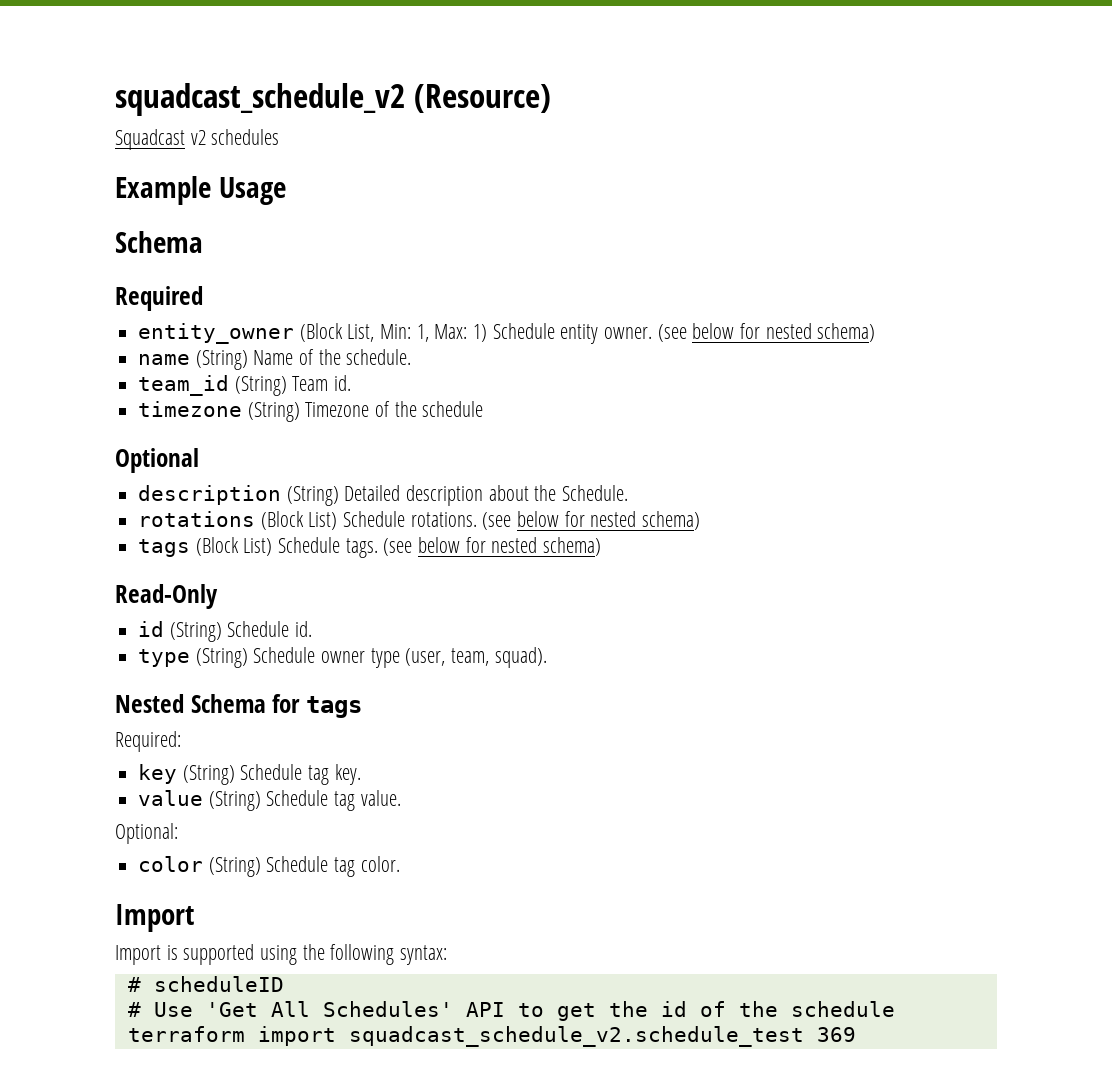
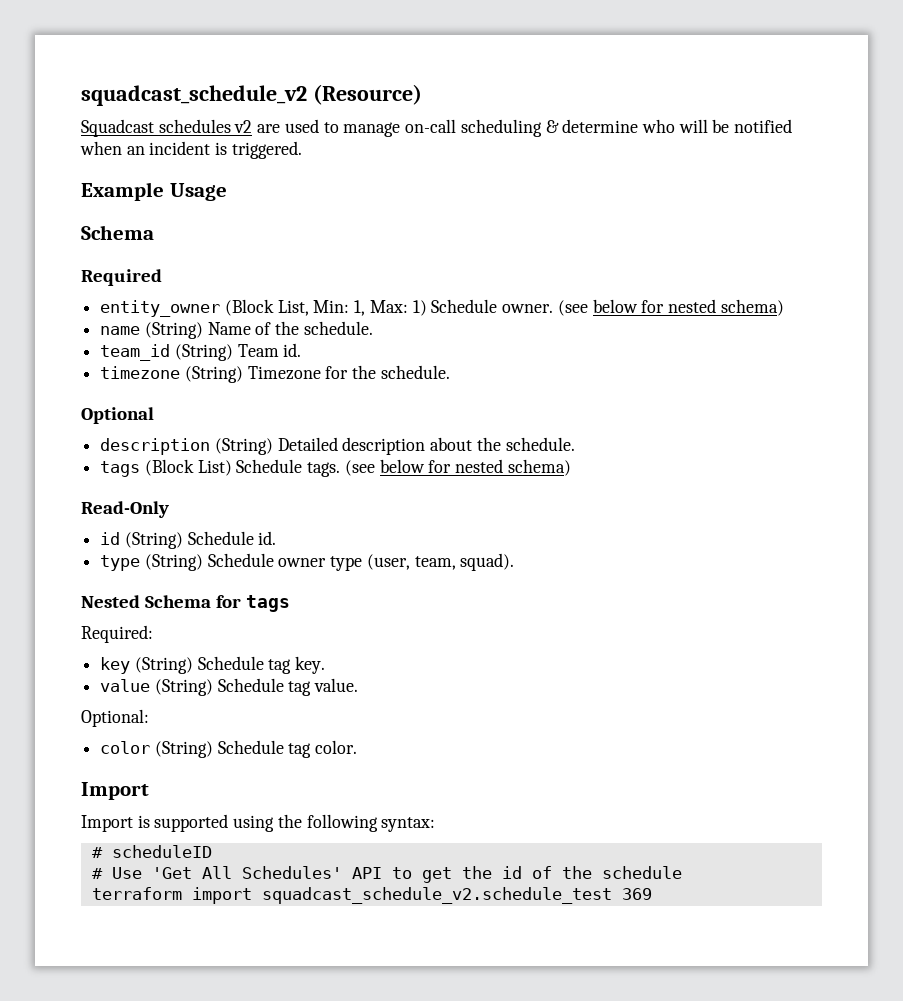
- Squadcast v2 schedules
+ Squadcast schedules v2 are used to manage on-call scheduling & determine who will be notified when an incident is triggered.
- entity_owner (Block List, Min: 1, Max: 1) Schedule entity owner.
+ entity_owner (Block List, Min: 1, Max: 1) Schedule owner.
- timezone (String) Timezone of the schedule
+ timezone (String) Timezone for the schedule.
- description (String) Detailed description about the Schedule.
- rotations (Block List) Schedule rotations. (see below for nested schema)
+ description (String) Detailed description about the schedule.

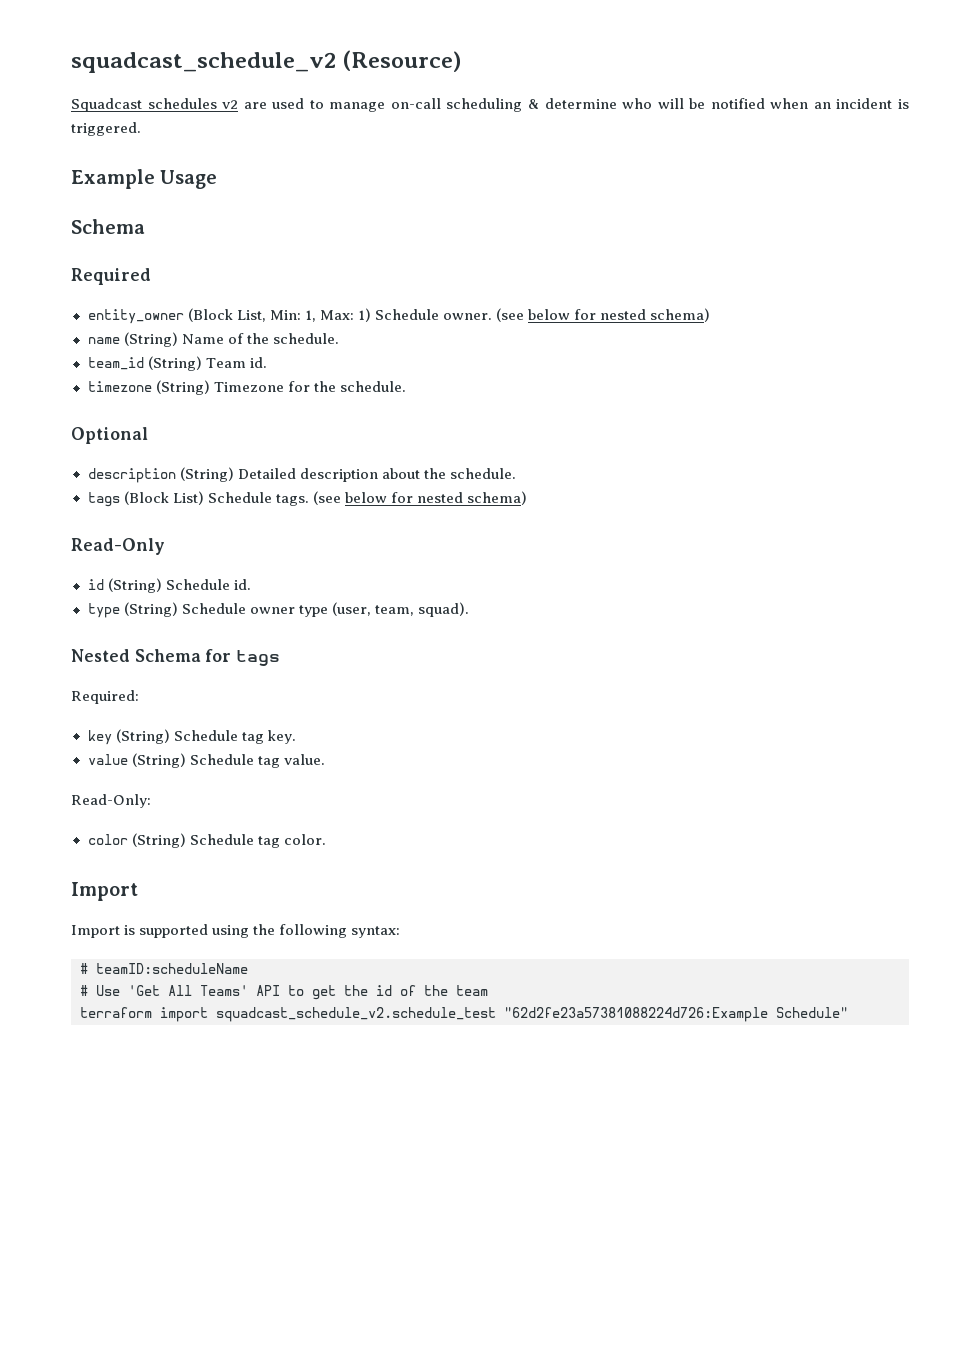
- Optional:
+ Read-Only:
- # scheduleID
+ # teamID:scheduleName
- # Use 'Get All Schedules' API to get the id of the schedule
+ # Use 'Get All Teams' API to get the id of the team
- terraform import squadcast_schedule_v2.schedule_test 369
+ terraform import squadcast_schedule_v2.schedule_test "62d2fe23a57381088224d726:Example Schedule"

